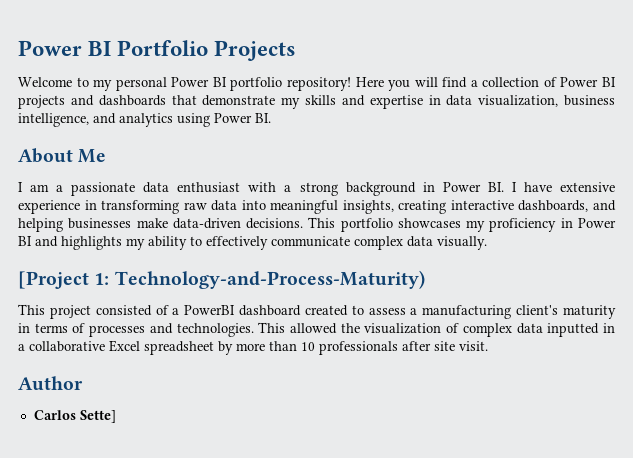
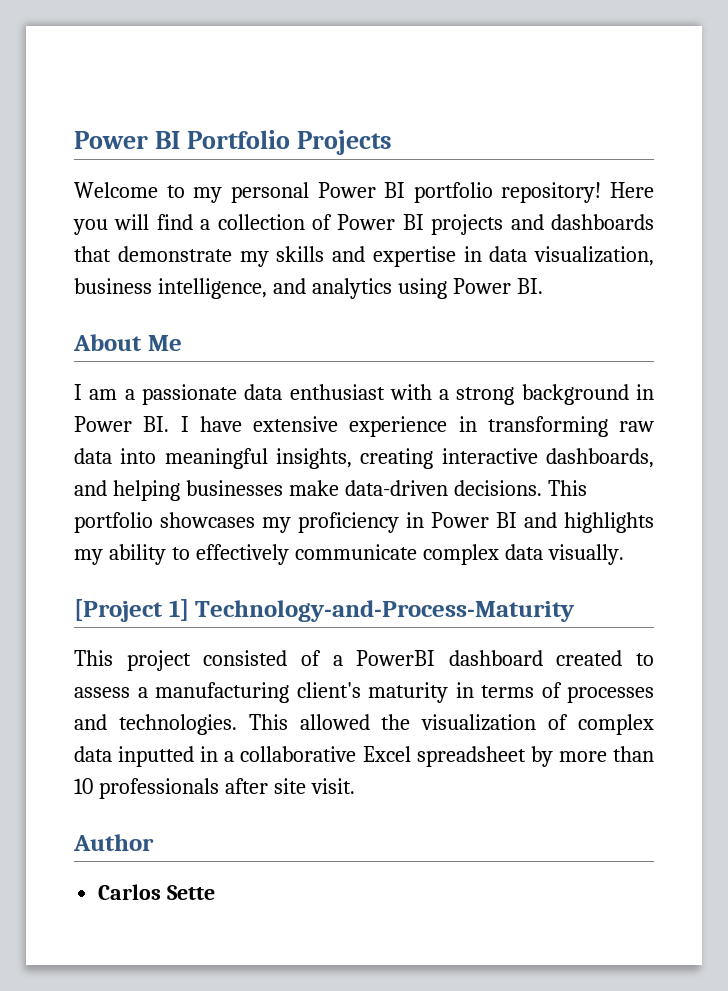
- [Project 1: Technology-and-Process-Maturity)
+ [Project 1] Technology-and-Process-Maturity
- Carlos Sette]
+ Carlos Sette

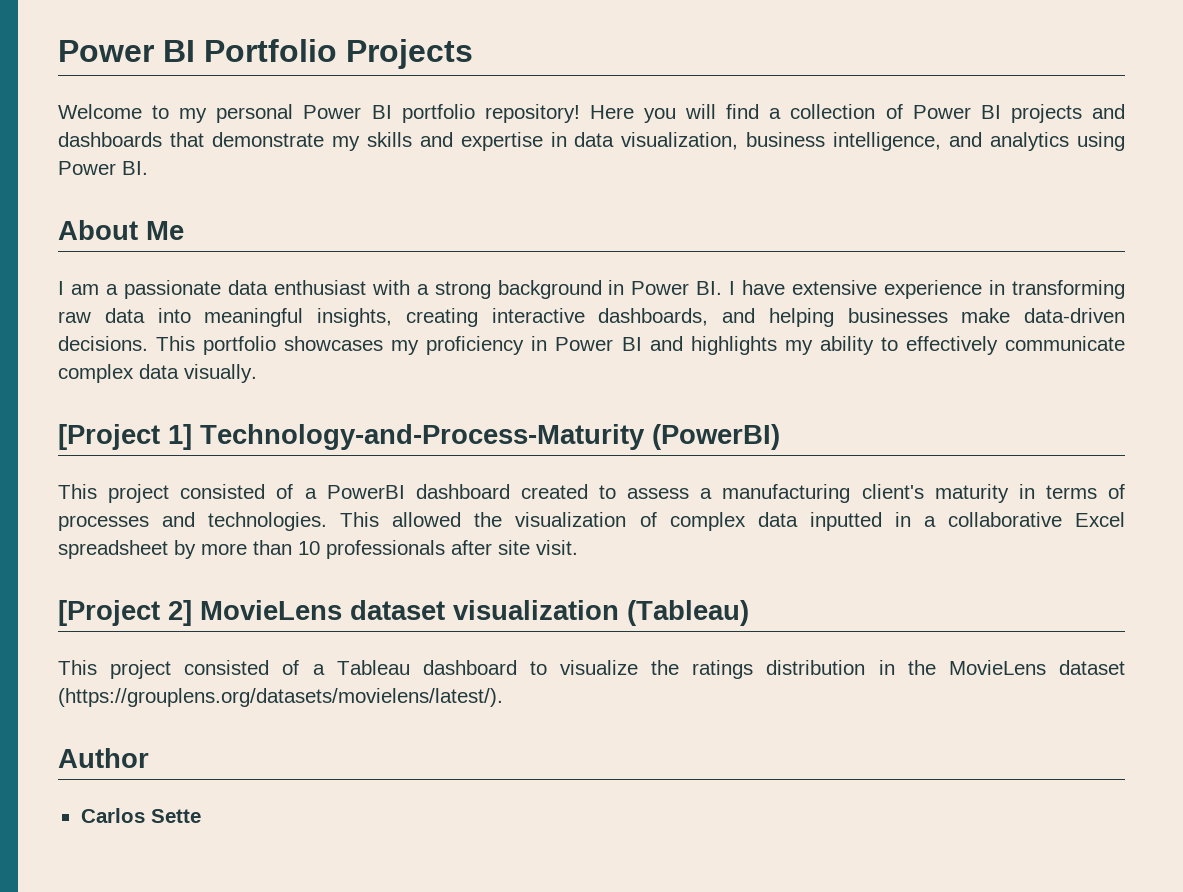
- [Project 1] Technology-and-Process-Maturity
+ [Project 1] Technology-and-Process-Maturity (PowerBI)
+ [Project 2] MovieLens dataset visualization (Tableau)
+ This project consisted of a Tableau dashboard to visualize the ratings distribution in the MovieLens dataset (https://grouplens.org/datasets/movielens/latest/).

